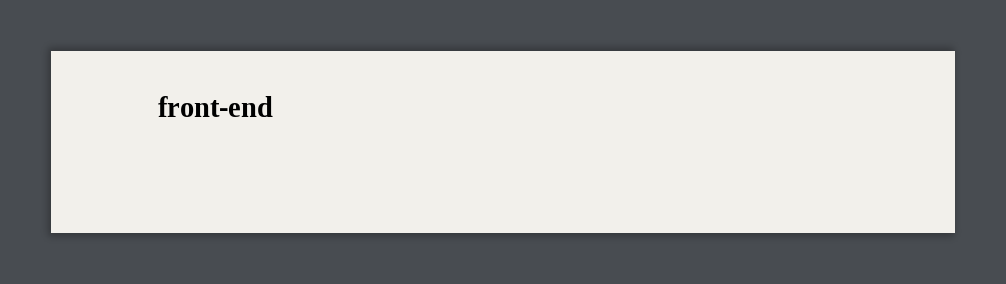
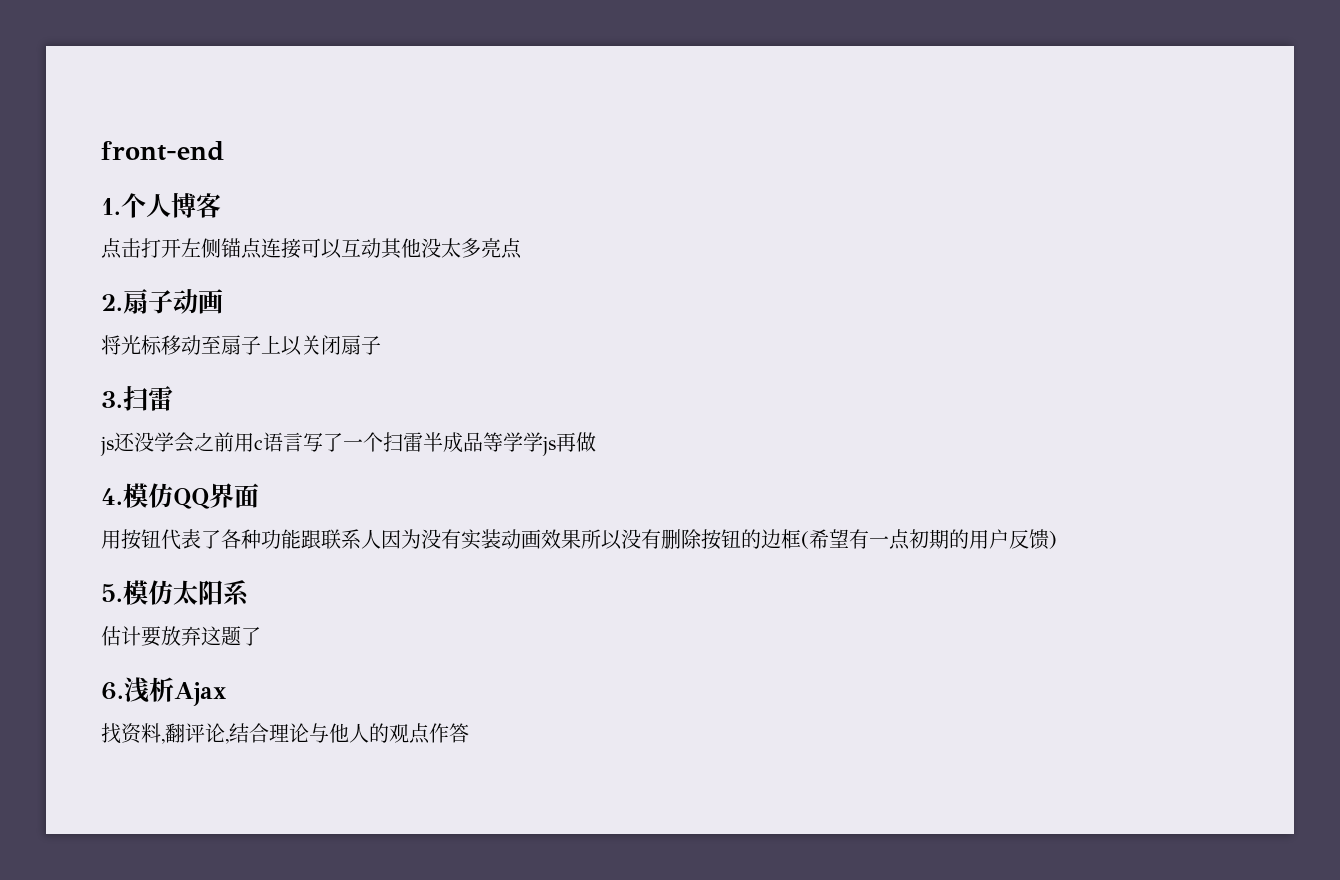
+ 1.个人博客
+ 点击打开左侧锚点连接可以互动其他没太多亮点
+ 2.扇子动画
+ 将光标移动至扇子上以关闭扇子
+ 3.扫雷
+ js还没学会之前用c语言写了一个扫雷半成品等学学js再做
+ 4.模仿QQ界面
+ 用按钮代表了各种功能跟联系人因为没有实装动画效果所以没有删除按钮的边框(希望有一点初期的用户反馈)
+ 5.模仿太阳系
+ 估计要放弃这题了
+ 6.浅析Ajax
+ 找资料,翻评论,结合理论与他人的观点作答

